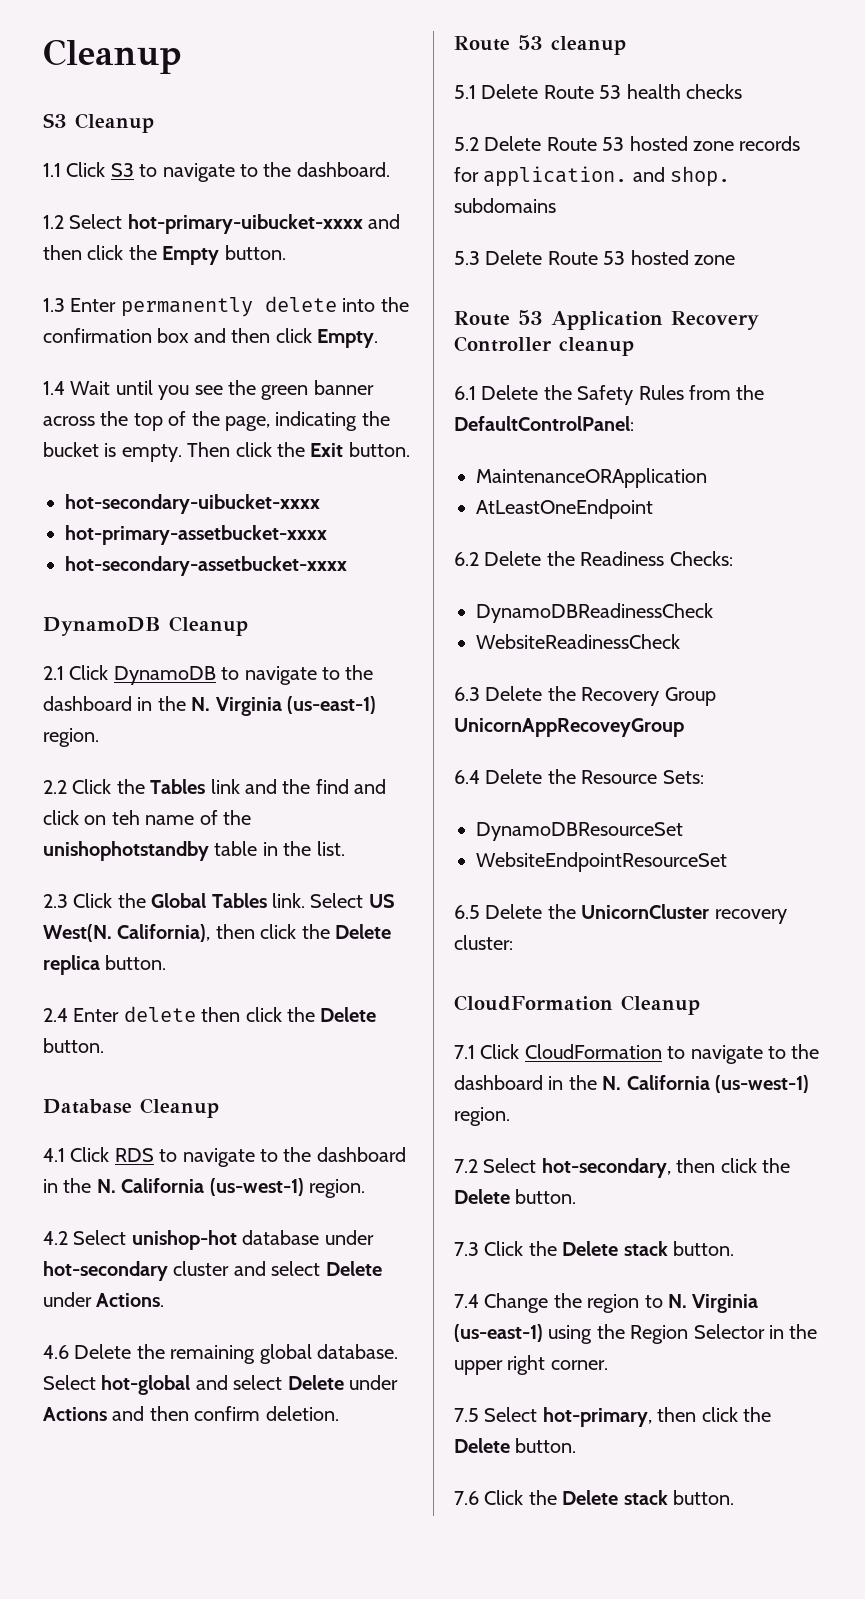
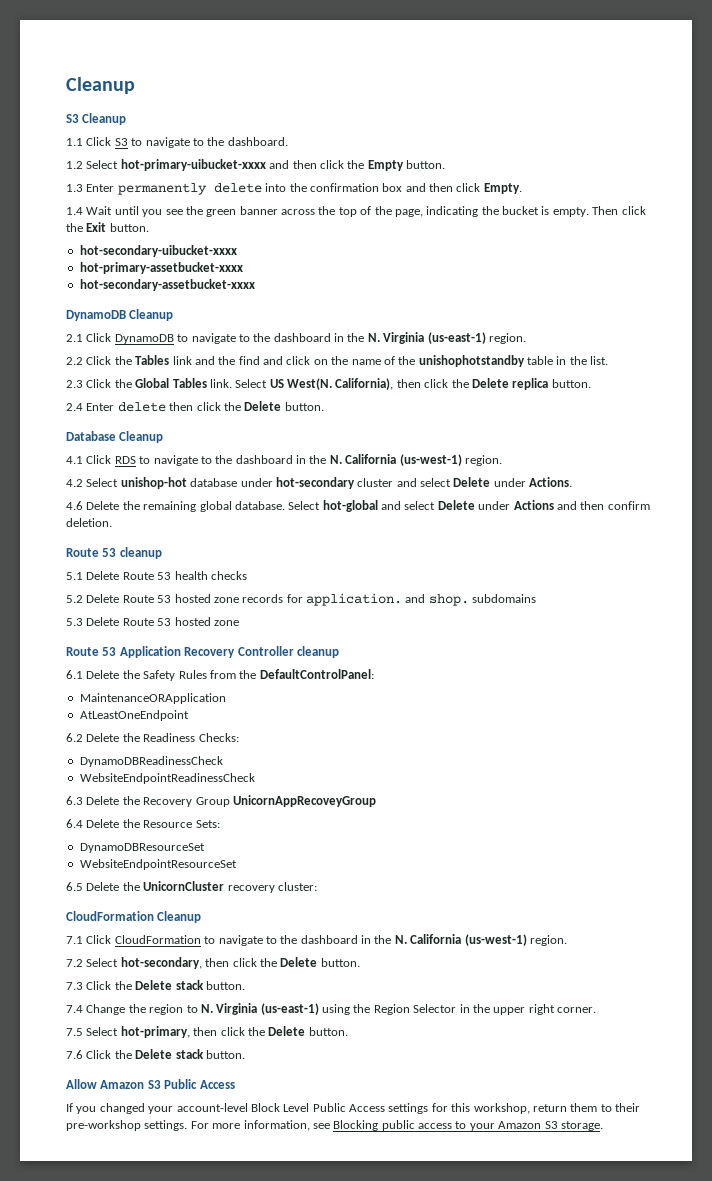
- 2.2 Click the Tables link and the find and click on teh name of the unishophotstandby table in the list.
+ 2.2 Click the Tables link and the find and click on the name of the unishophotstandby table in the list.
- WebsiteReadinessCheck
+ WebsiteEndpointReadinessCheck
+ Allow Amazon S3 Public Access
+ If you changed your account-level Block Level Public Access settings for this workshop, return them to their pre-workshop settings. For more information, see Blocking public access to your Amazon S3 storage.

